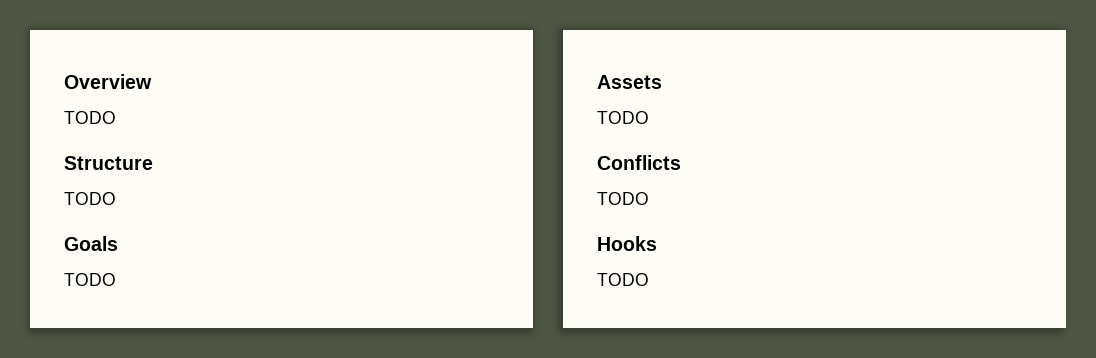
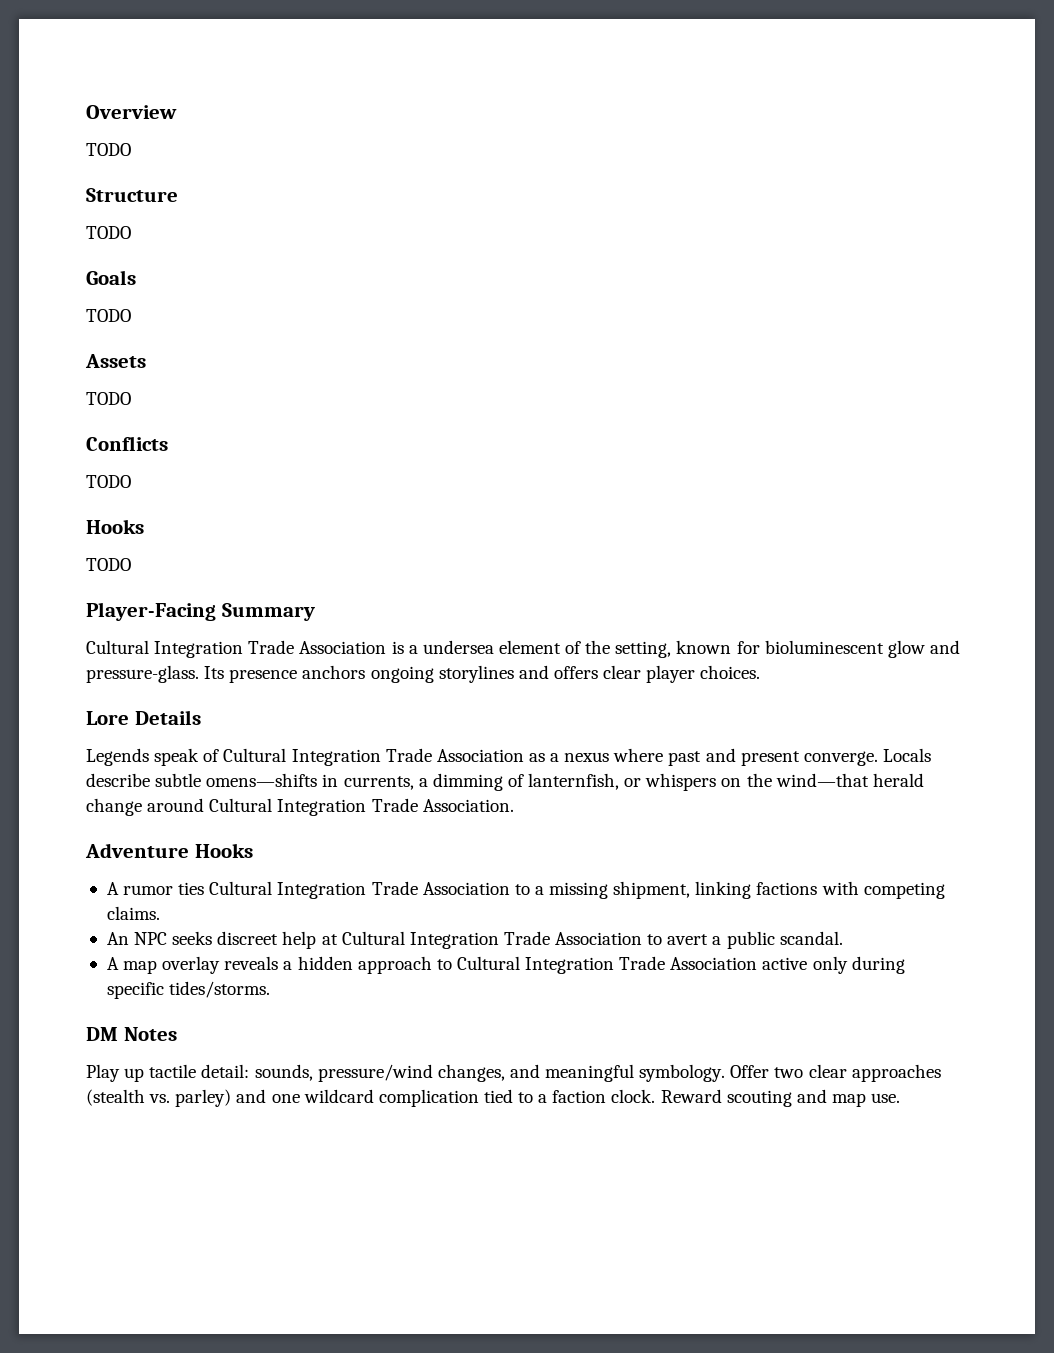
+ Player-Facing Summary
+ Cultural Integration Trade Association is a undersea element of the setting, known for bioluminescent glow and pressure-glass. Its presence anchors ongoing storylines and offers clear player choices.
+ Lore Details
+ Legends speak of Cultural Integration Trade Association as a nexus where past and present converge. Locals describe subtle omens—shifts in currents, a dimming of lanternfish, or whispers on the wind—that herald change around Cultural Integration Trade Association.
+ Adventure Hooks
+ A rumor ties Cultural Integration Trade Association to a missing shipment, linking factions with competing claims.
+ An NPC seeks discreet help at Cultural Integration Trade Association to avert a public scandal.
+ A map overlay reveals a hidden approach to Cultural Integration Trade Association active only during specific tides/storms.
+ DM Notes
+ Play up tactile detail: sounds, pressure/wind changes, and meaningful symbology. Offer two clear approaches (stealth vs. parley) and one wildcard complication tied to a faction clock. Reward scouting and map use.

